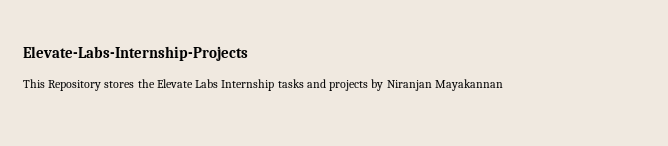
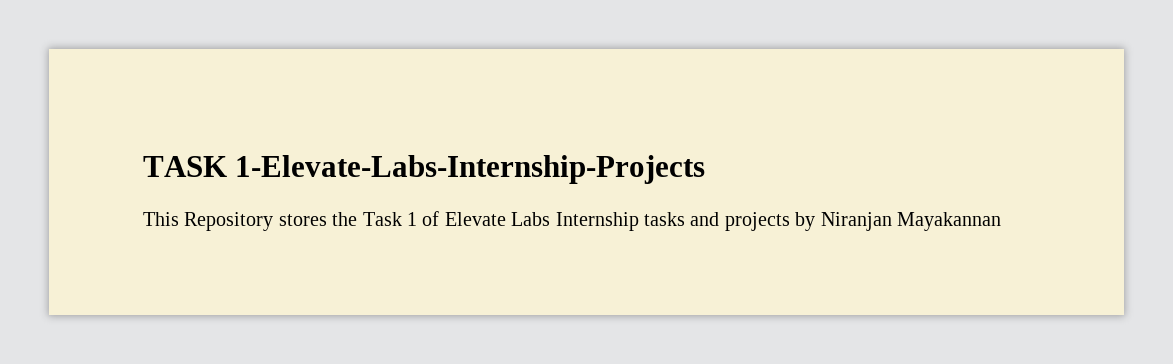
- Elevate-Labs-Internship-Projects
+ TASK 1-Elevate-Labs-Internship-Projects
- This Repository stores the Elevate Labs Internship tasks and projects by Niranjan Mayakannan
+ This Repository stores the Task 1 of Elevate Labs Internship tasks and projects by Niranjan Mayakannan

